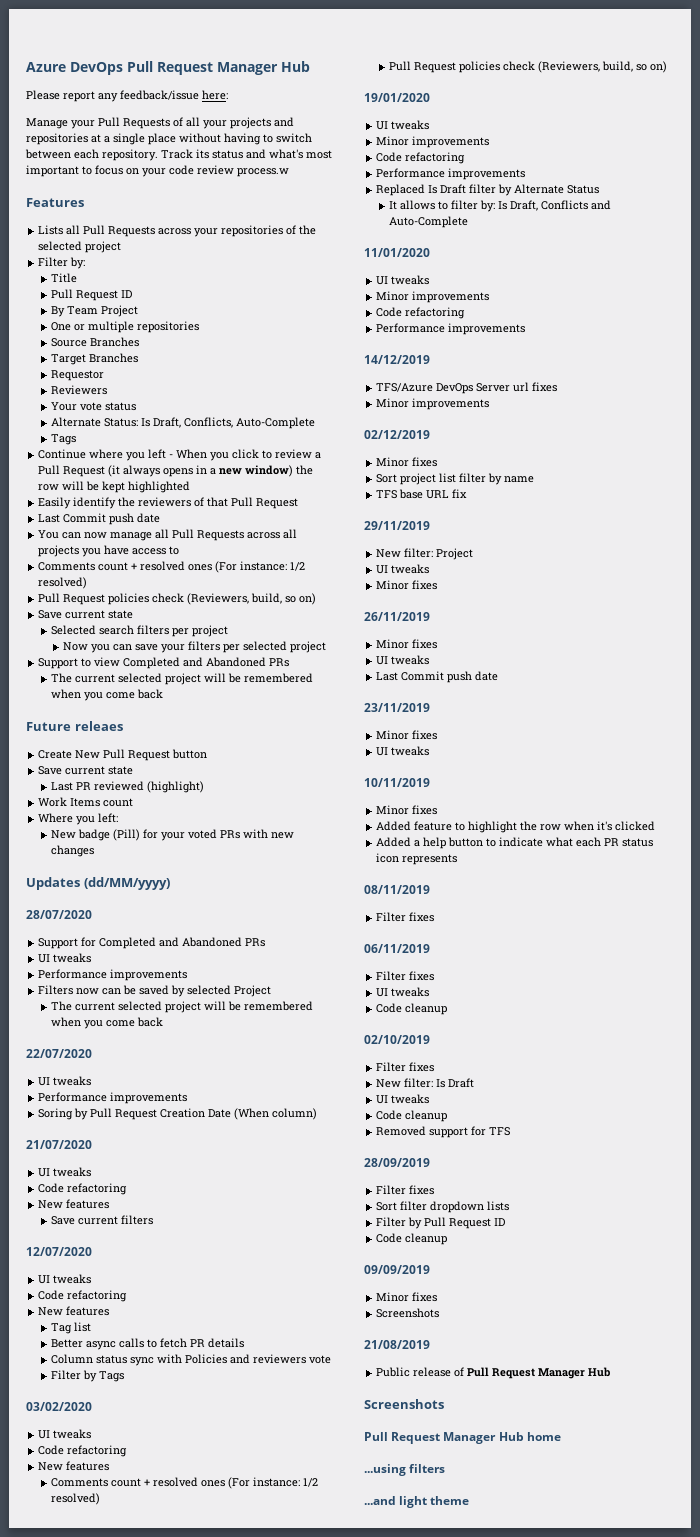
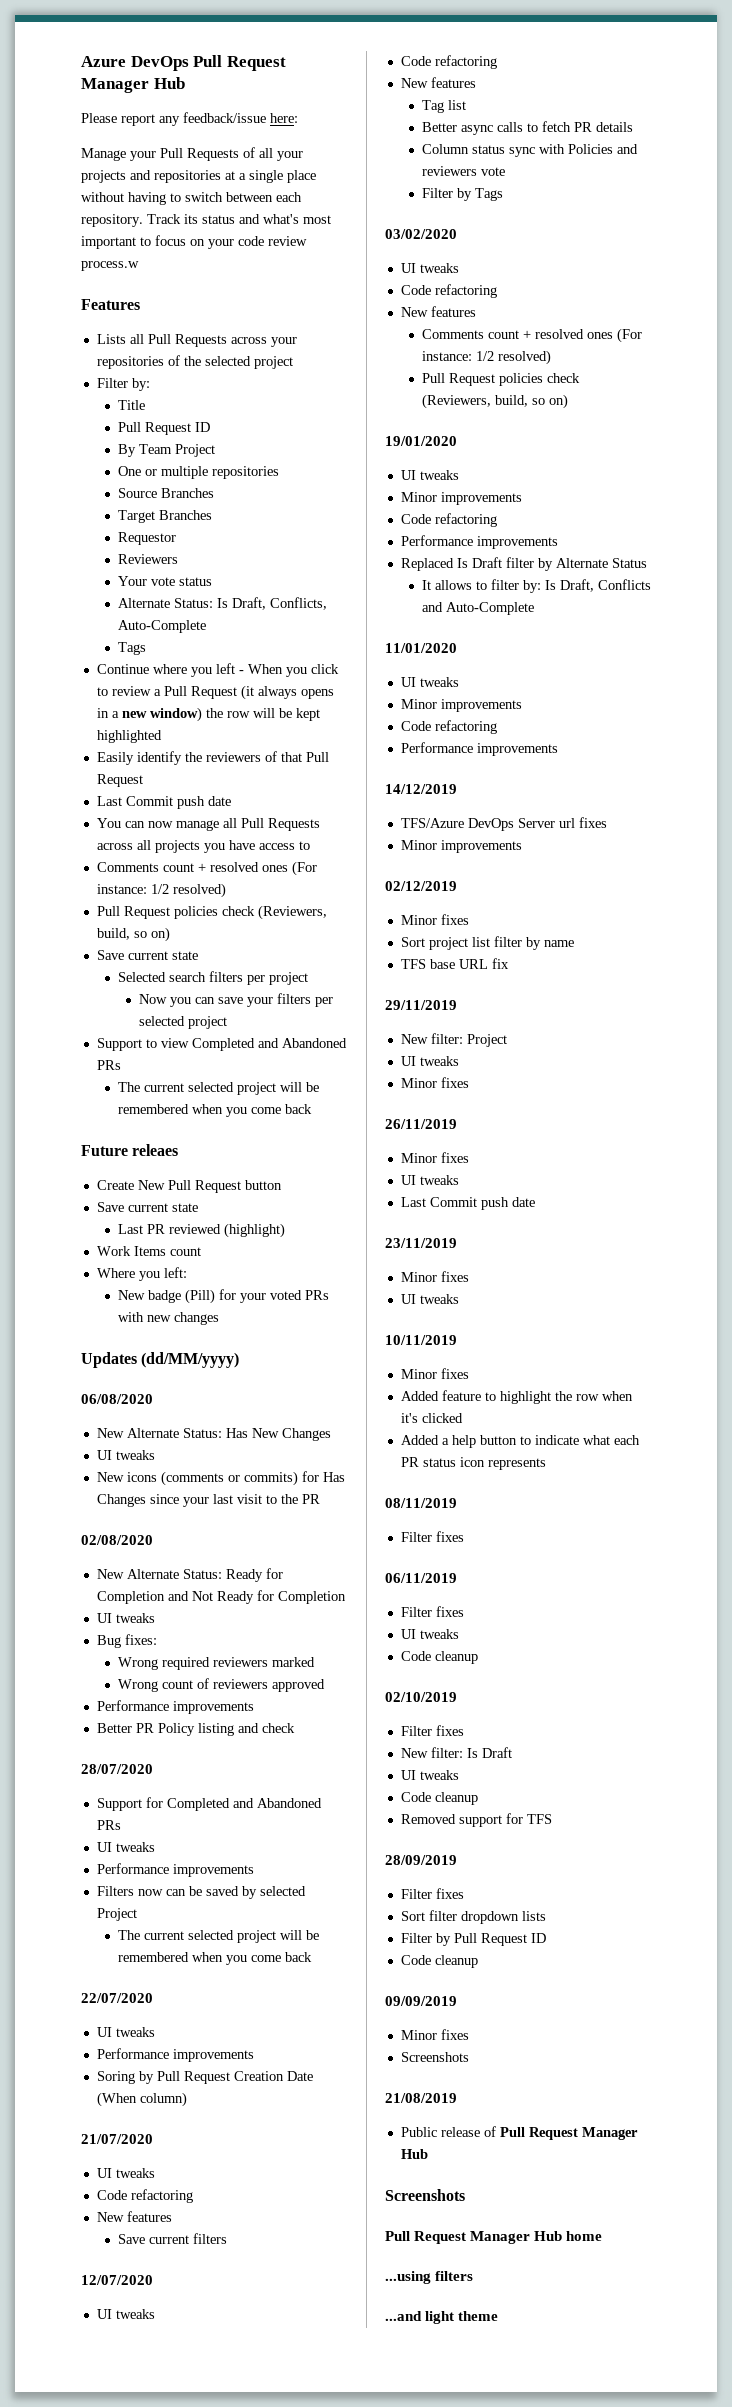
+ 06/08/2020
+ New Alternate Status: Has New Changes
+ UI tweaks
+ New icons (comments or commits) for Has Changes since your last visit to the PR
+ 02/08/2020
+ New Alternate Status: Ready for Completion and Not Ready for Completion
+ UI tweaks
+ Bug fixes:
+ Wrong required reviewers marked
+ Wrong count of reviewers approved
+ Performance improvements
+ Better PR Policy listing and check

